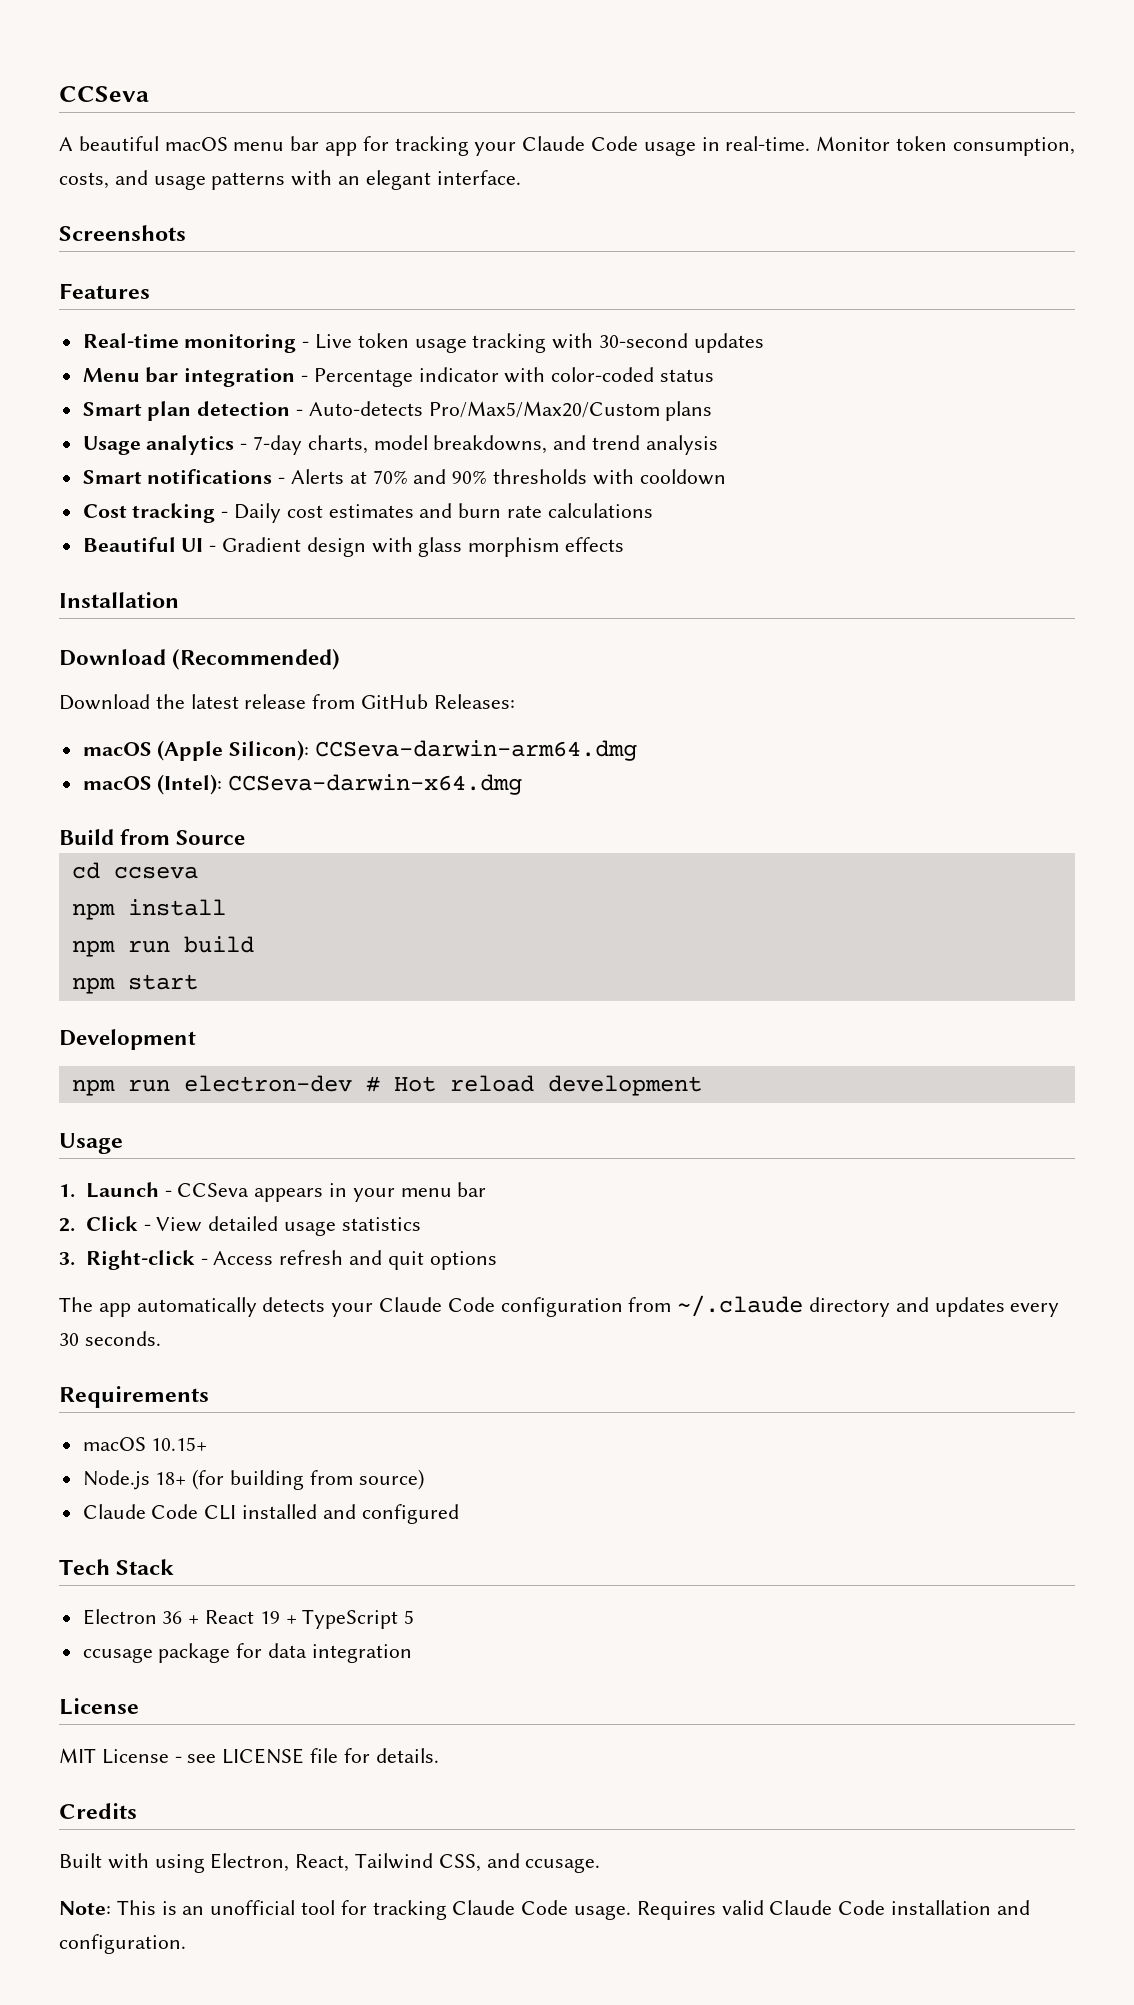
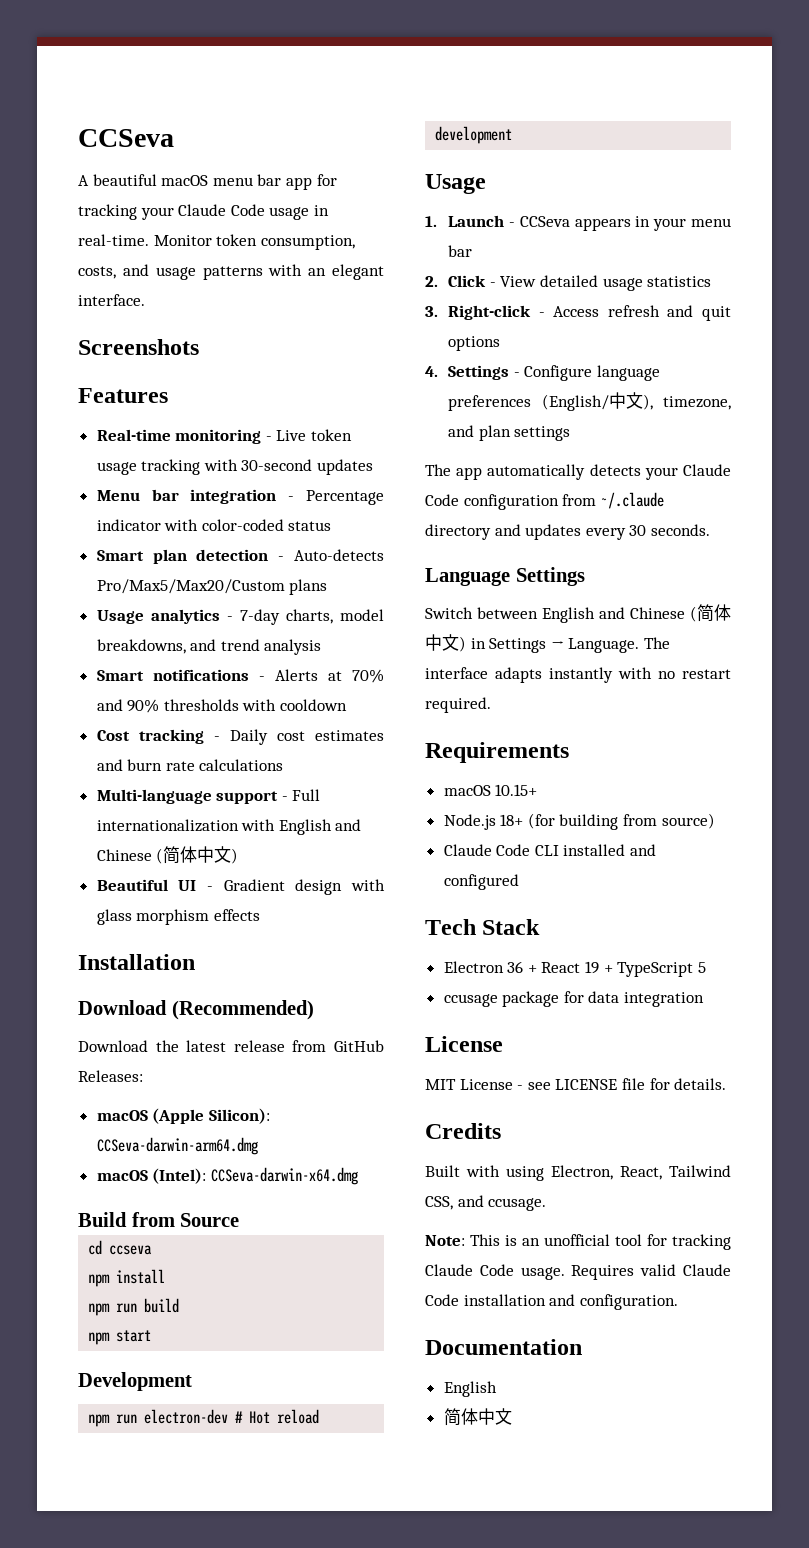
+ Multi-language support - Full internationalization with English and Chinese (简体中文)
+ 4. Settings - Configure language preferences (English/中文), timezone, and plan settings
+ Language Settings
+ Switch between English and Chinese (简体中文) in Settings → Language. The interface adapts instantly with no restart required.
+ Documentation
+ English
+ 简体中文

